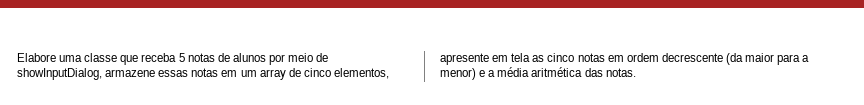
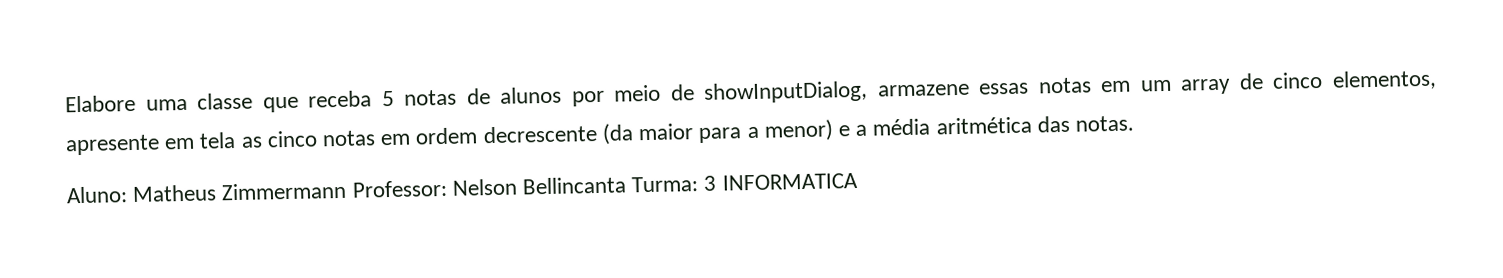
+ Aluno: Matheus Zimmermann Professor: Nelson Bellincanta Turma: 3 INFORMATICA

